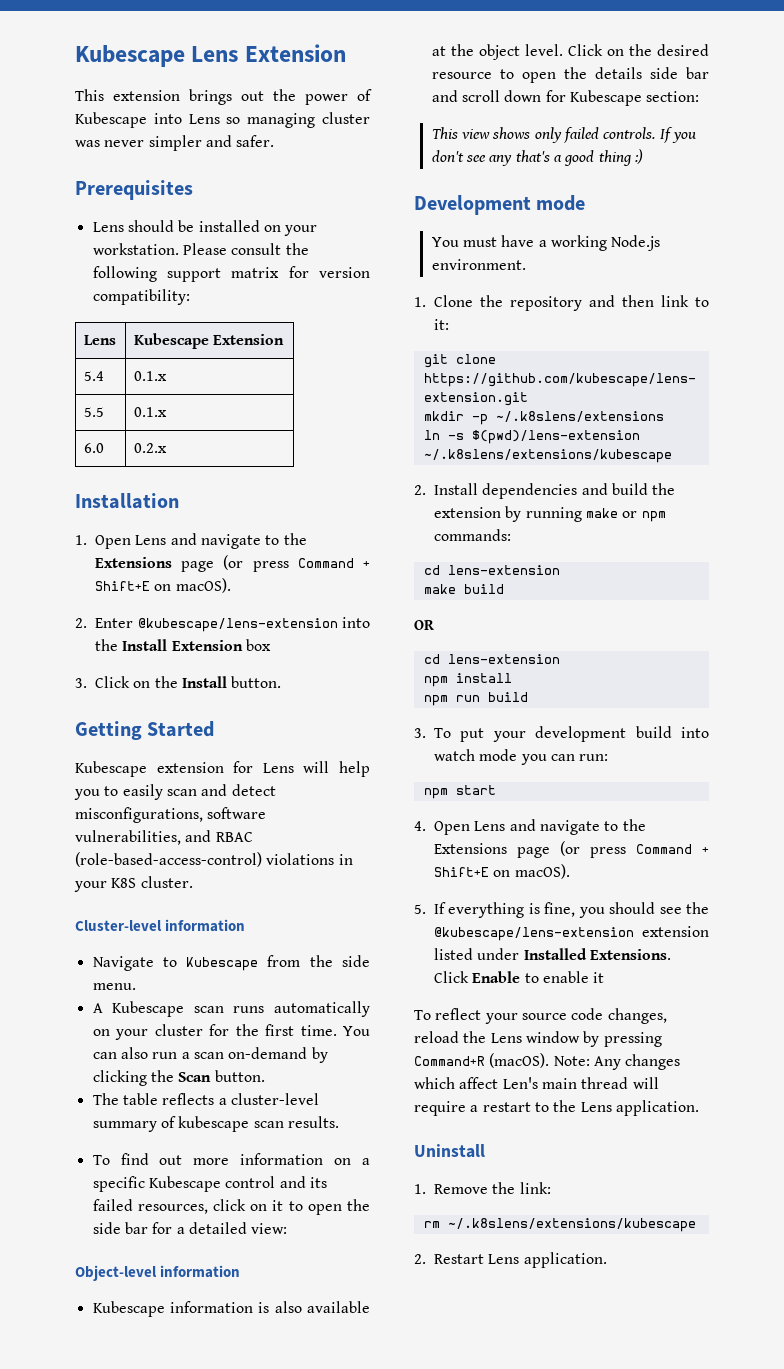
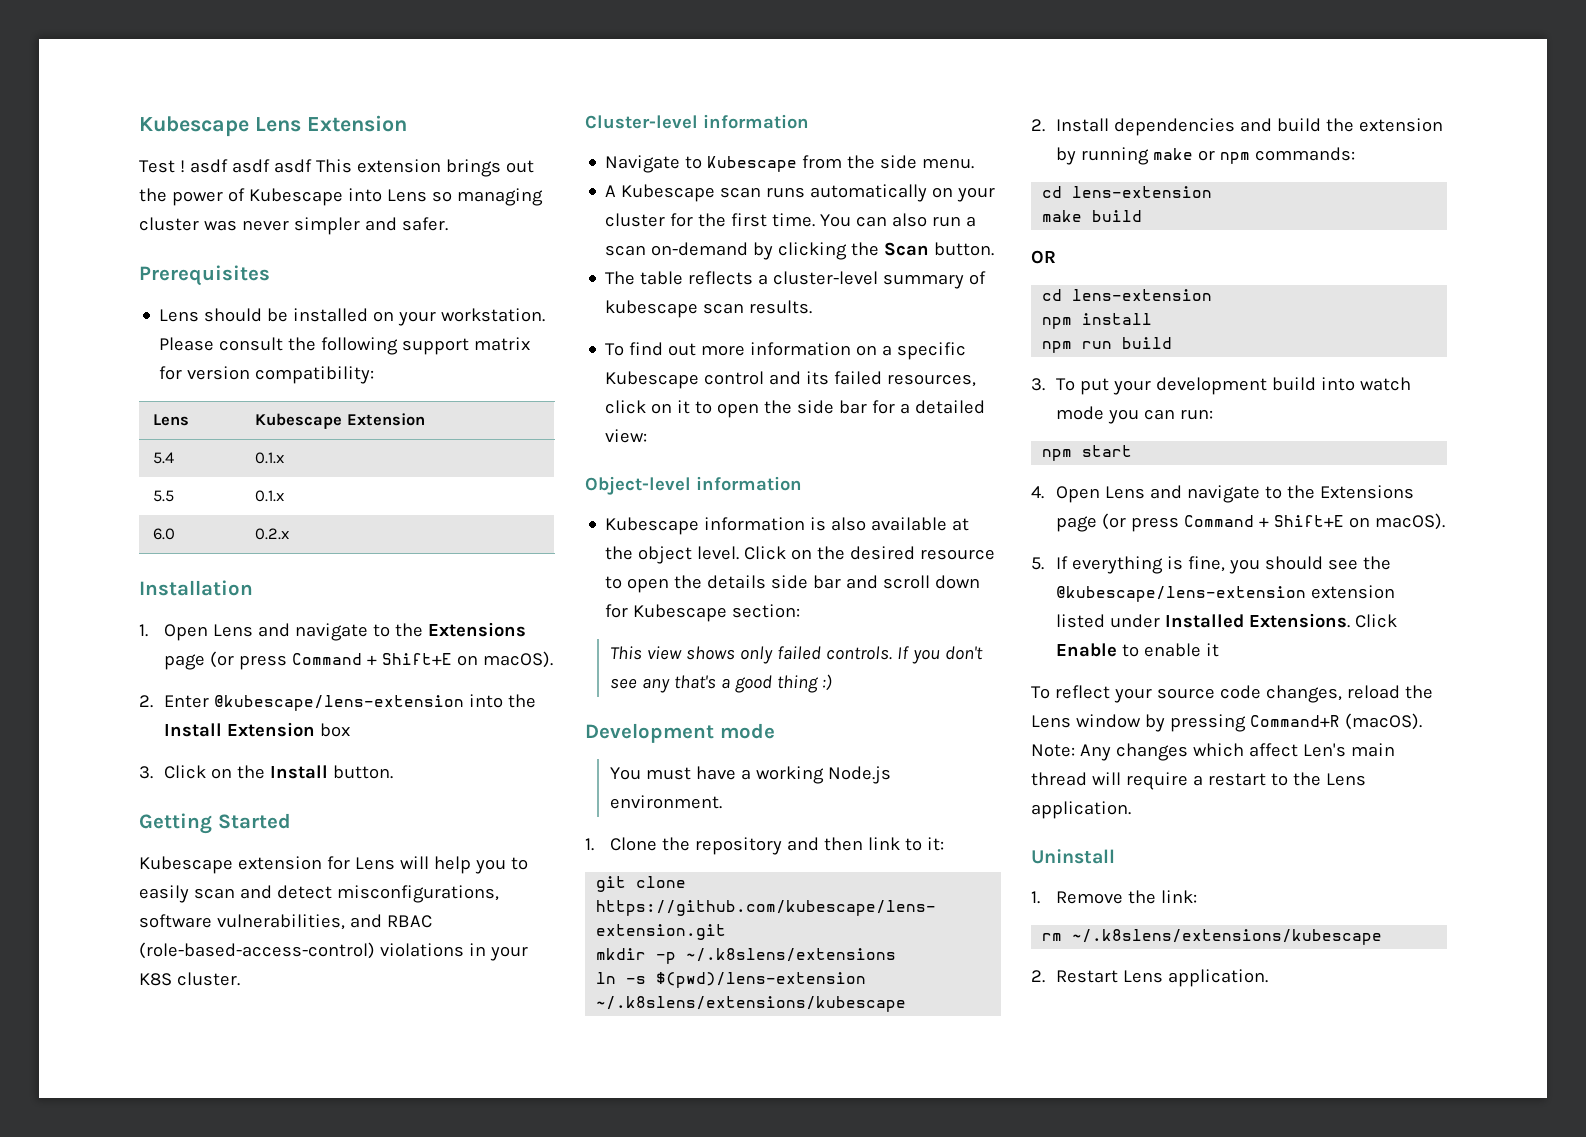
- This extension brings out the power of Kubescape into Lens so managing cluster was never simpler and safer.
+ Test ! asdf asdf asdf This extension brings out the power of Kubescape into Lens so managing cluster was never simpler and safer.

